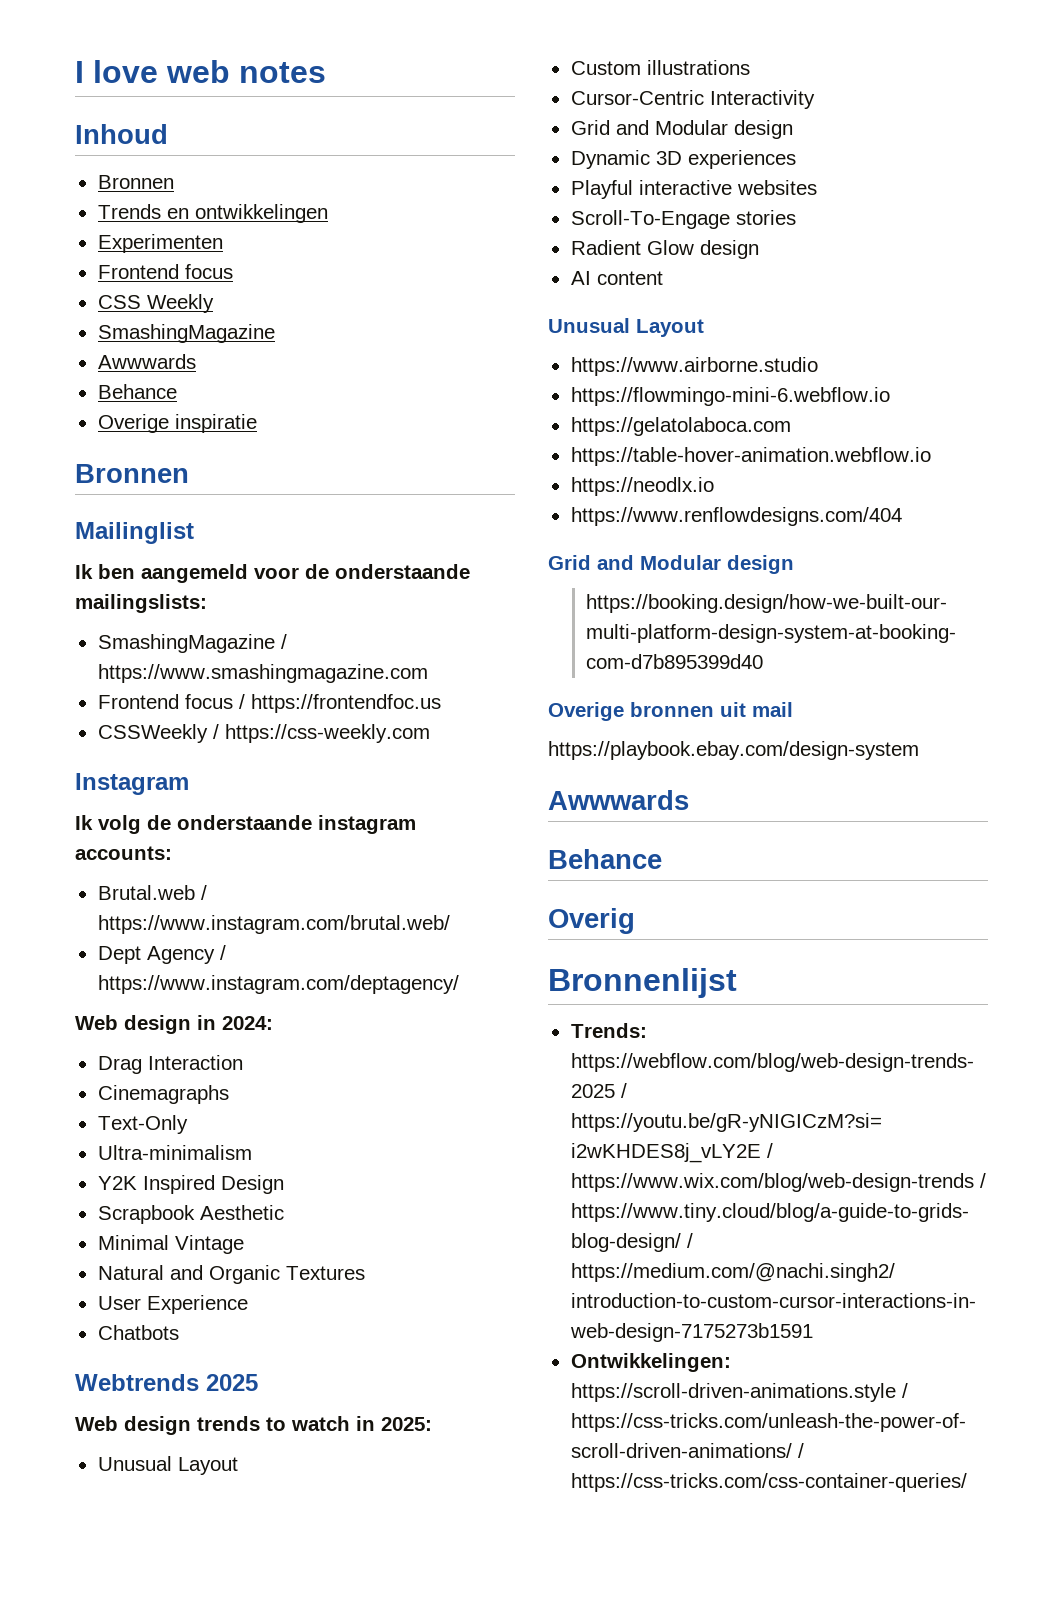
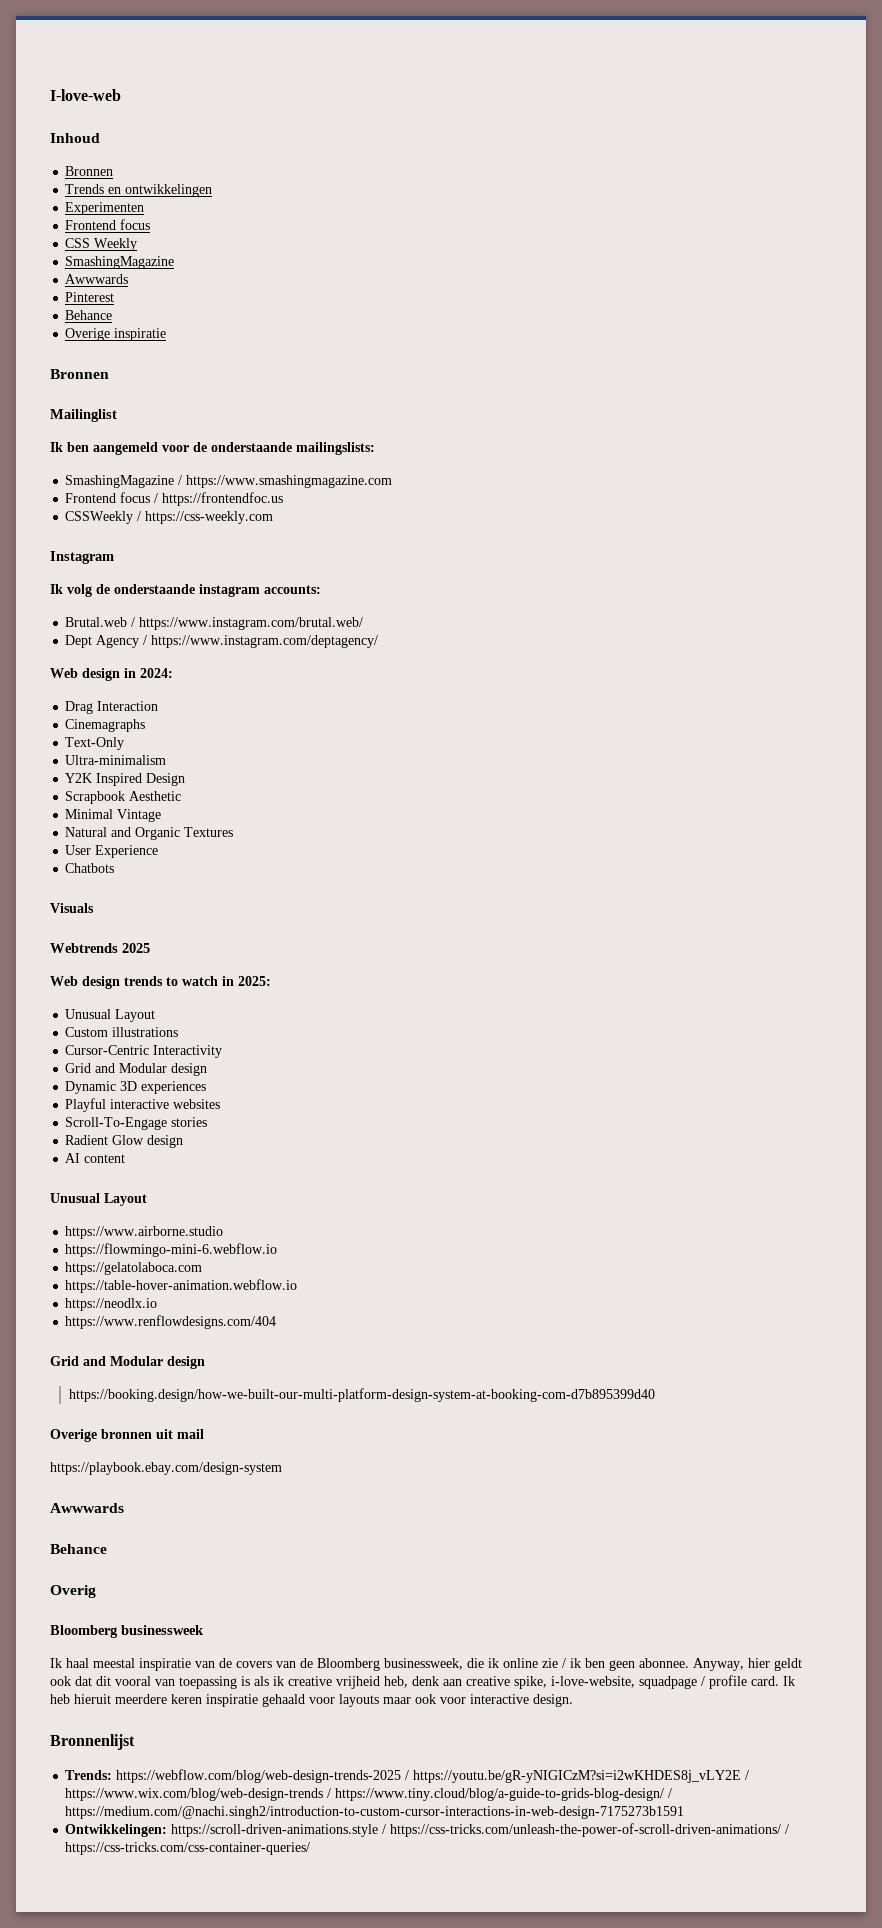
- I love web notes
+ I-love-web
+ Pinterest
+ Visuals
+ Bloomberg businessweek
+ Ik haal meestal inspiratie van de covers van de Bloomberg businessweek, die ik online zie / ik ben geen abonnee. Anyway, hier geldt ook dat dit vooral van toepassing is als ik creative vrijheid heb, denk aan creative spike, i-love-website, squadpage / profile card. Ik heb hieruit meerdere keren inspiratie gehaald voor layouts maar ook voor interactive design.

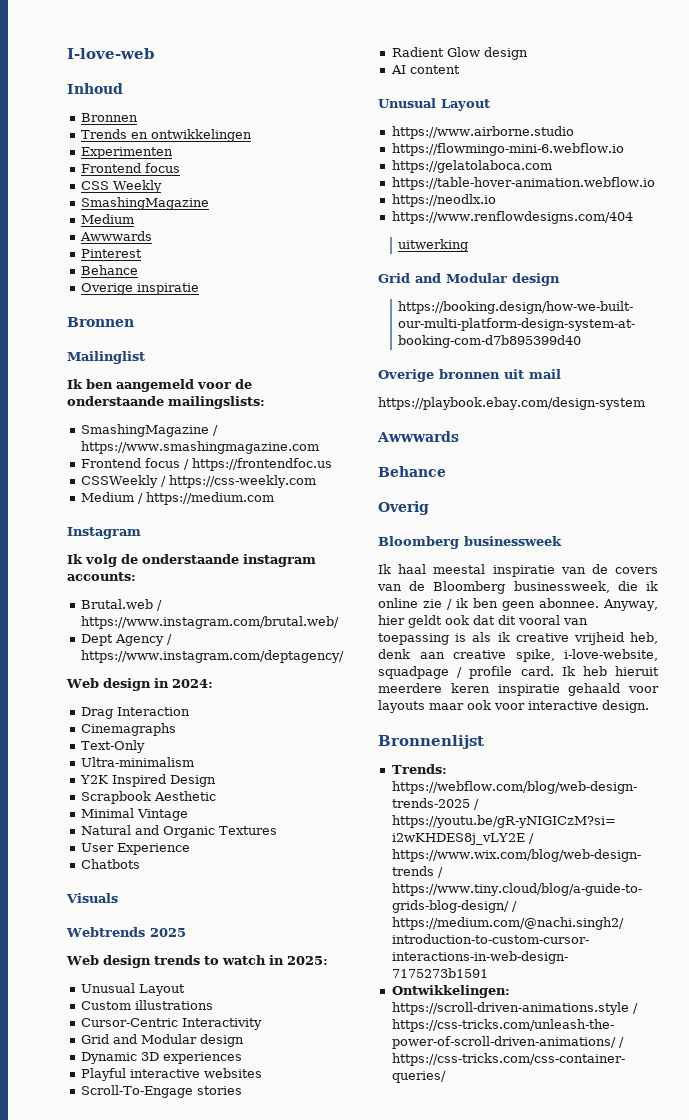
  CSS Weekly
  SmashingMagazine
+ Medium
+ Medium / https://medium.com
+ uitwerking

